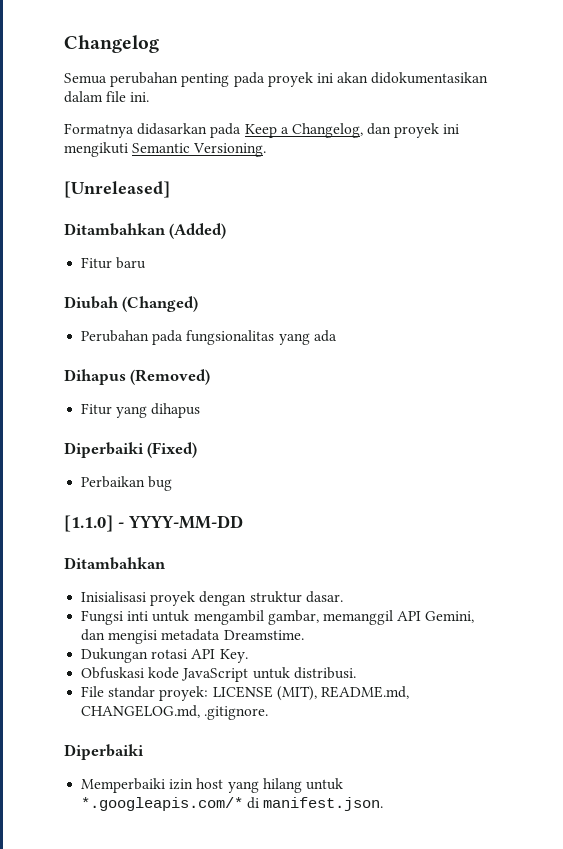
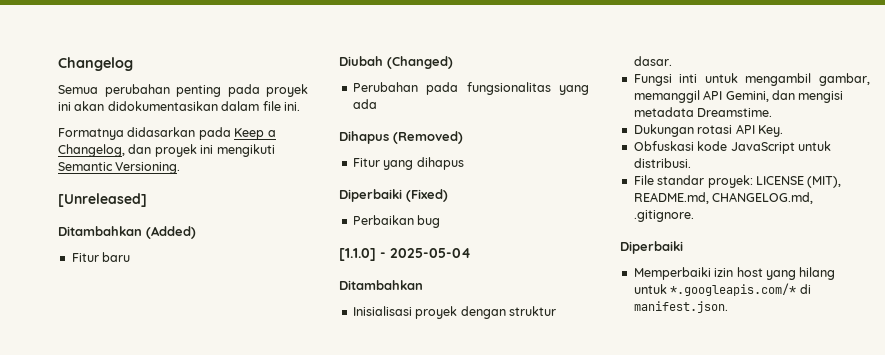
- [1.1.0] - YYYY-MM-DD
+ [1.1.0] - 2025-05-04

